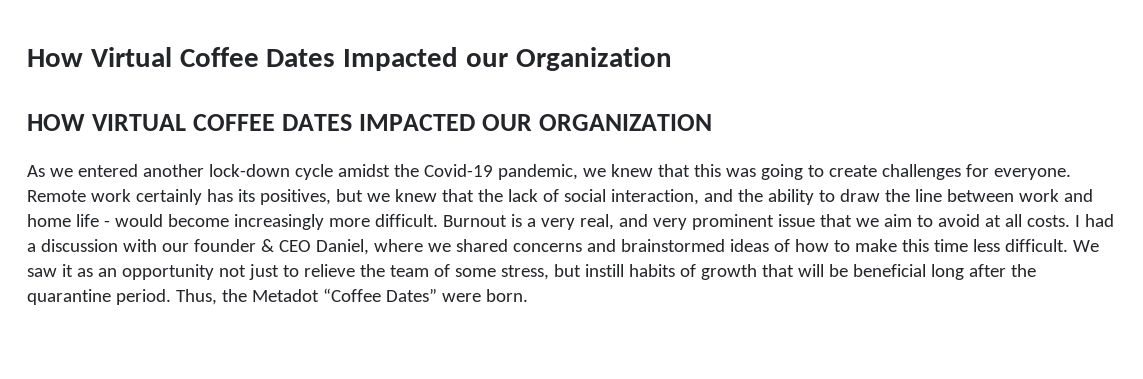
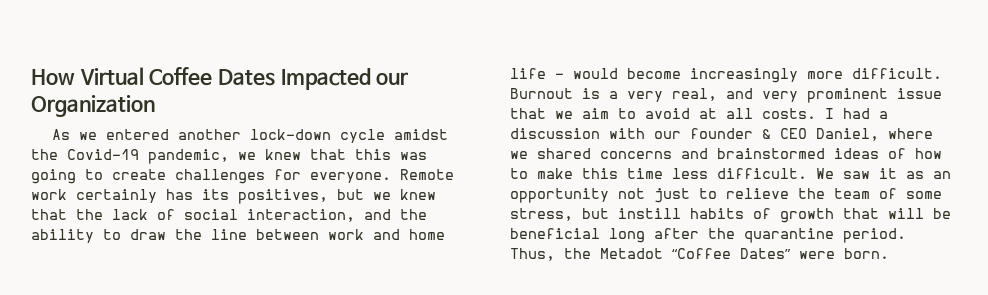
- HOW VIRTUAL COFFEE DATES IMPACTED OUR ORGANIZATION

